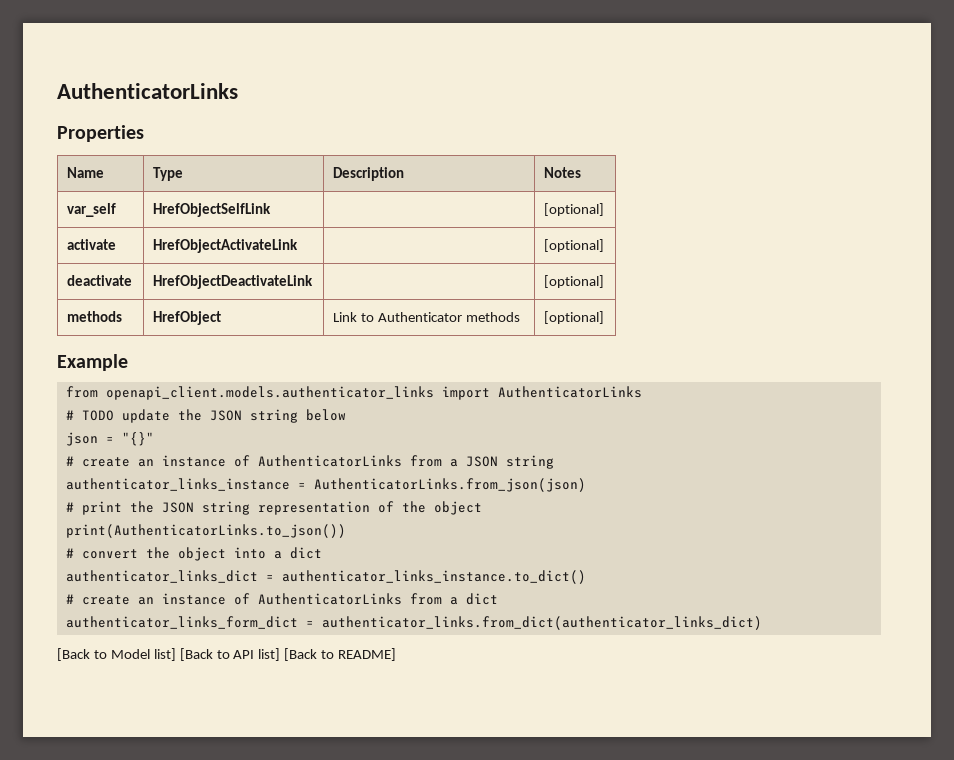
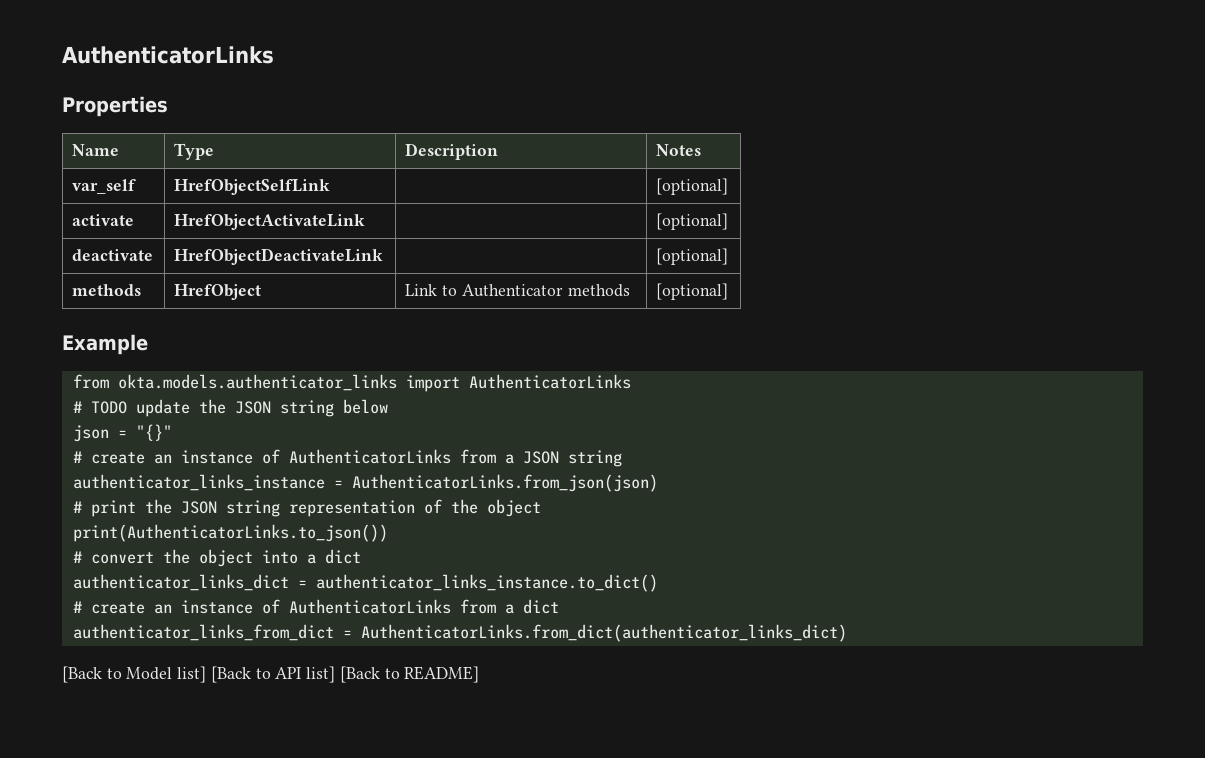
- from openapi_client.models.authenticator_links import AuthenticatorLinks
+ from okta.models.authenticator_links import AuthenticatorLinks
- authenticator_links_form_dict = authenticator_links.from_dict(authenticator_links_dict)
+ authenticator_links_from_dict = AuthenticatorLinks.from_dict(authenticator_links_dict)

